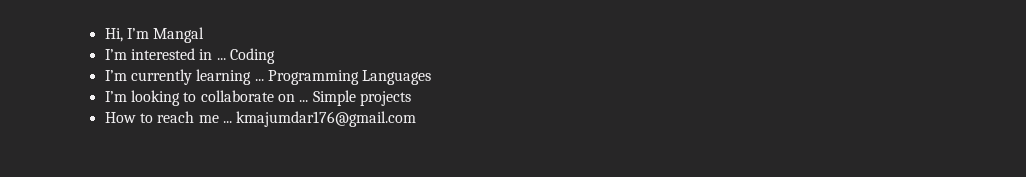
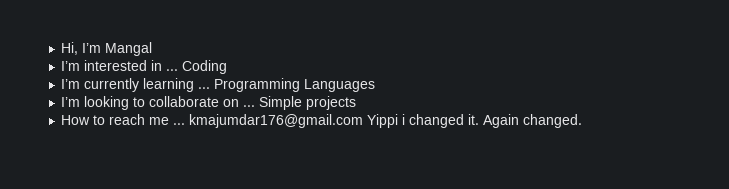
- How to reach me ... kmajumdar176@gmail.com
+ How to reach me ... kmajumdar176@gmail.com Yippi i changed it. Again changed.

